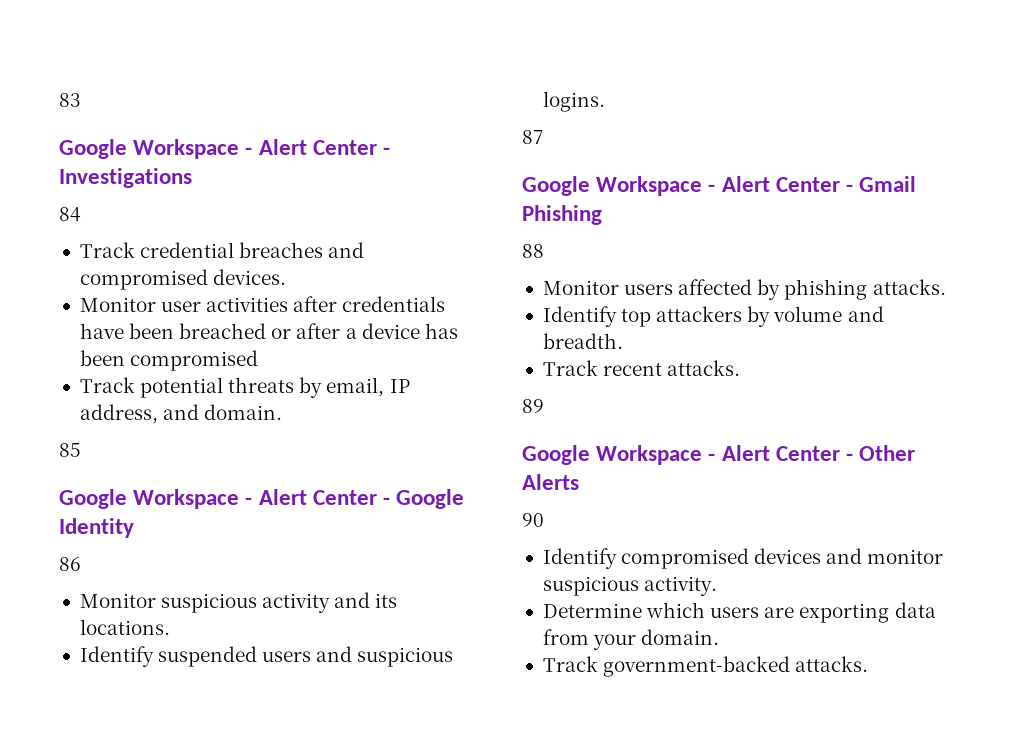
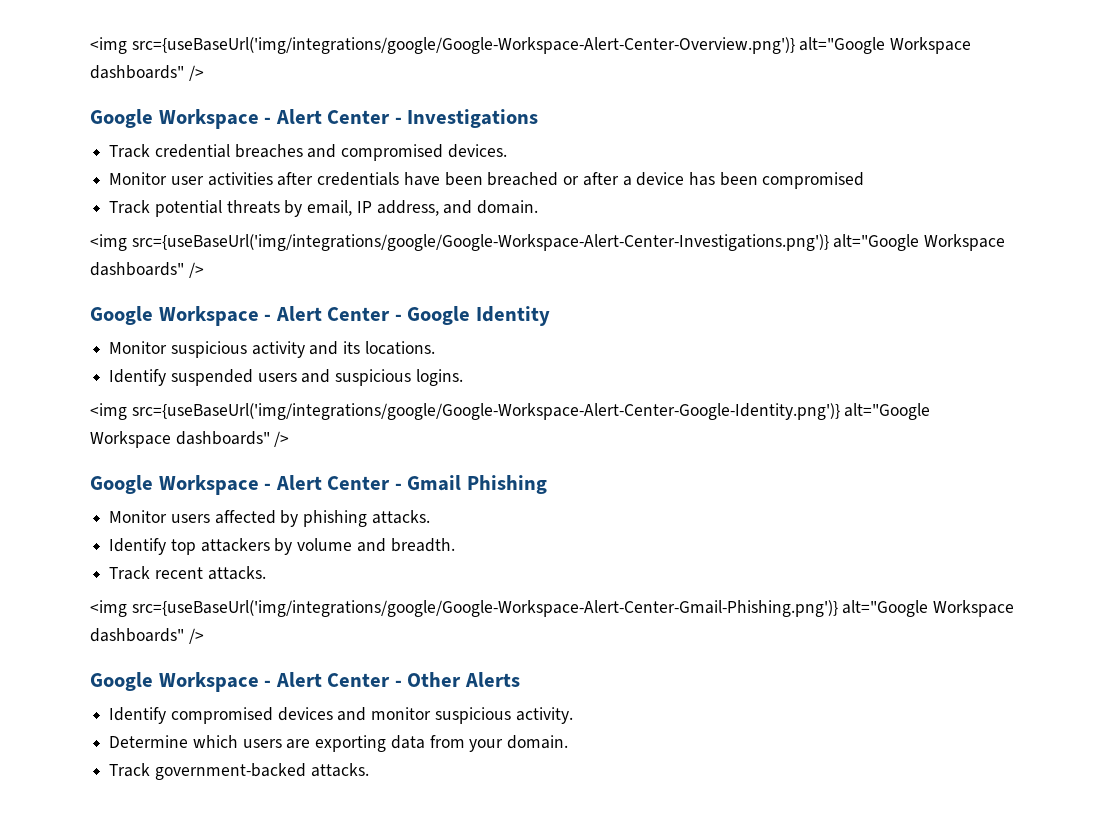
- 83
+ <img src={useBaseUrl('img/integrations/google/Google-Workspace-Alert-Center-Overview.png')} alt="Google Workspace dashboards" />
- 84
- 85
+ <img src={useBaseUrl('img/integrations/google/Google-Workspace-Alert-Center-Investigations.png')} alt="Google Workspace dashboards" />
- 86
- 87
+ <img src={useBaseUrl('img/integrations/google/Google-Workspace-Alert-Center-Google-Identity.png')} alt="Google Workspace dashboards" />
- 88
- 89
+ <img src={useBaseUrl('img/integrations/google/Google-Workspace-Alert-Center-Gmail-Phishing.png')} alt="Google Workspace dashboards" />
- 90

